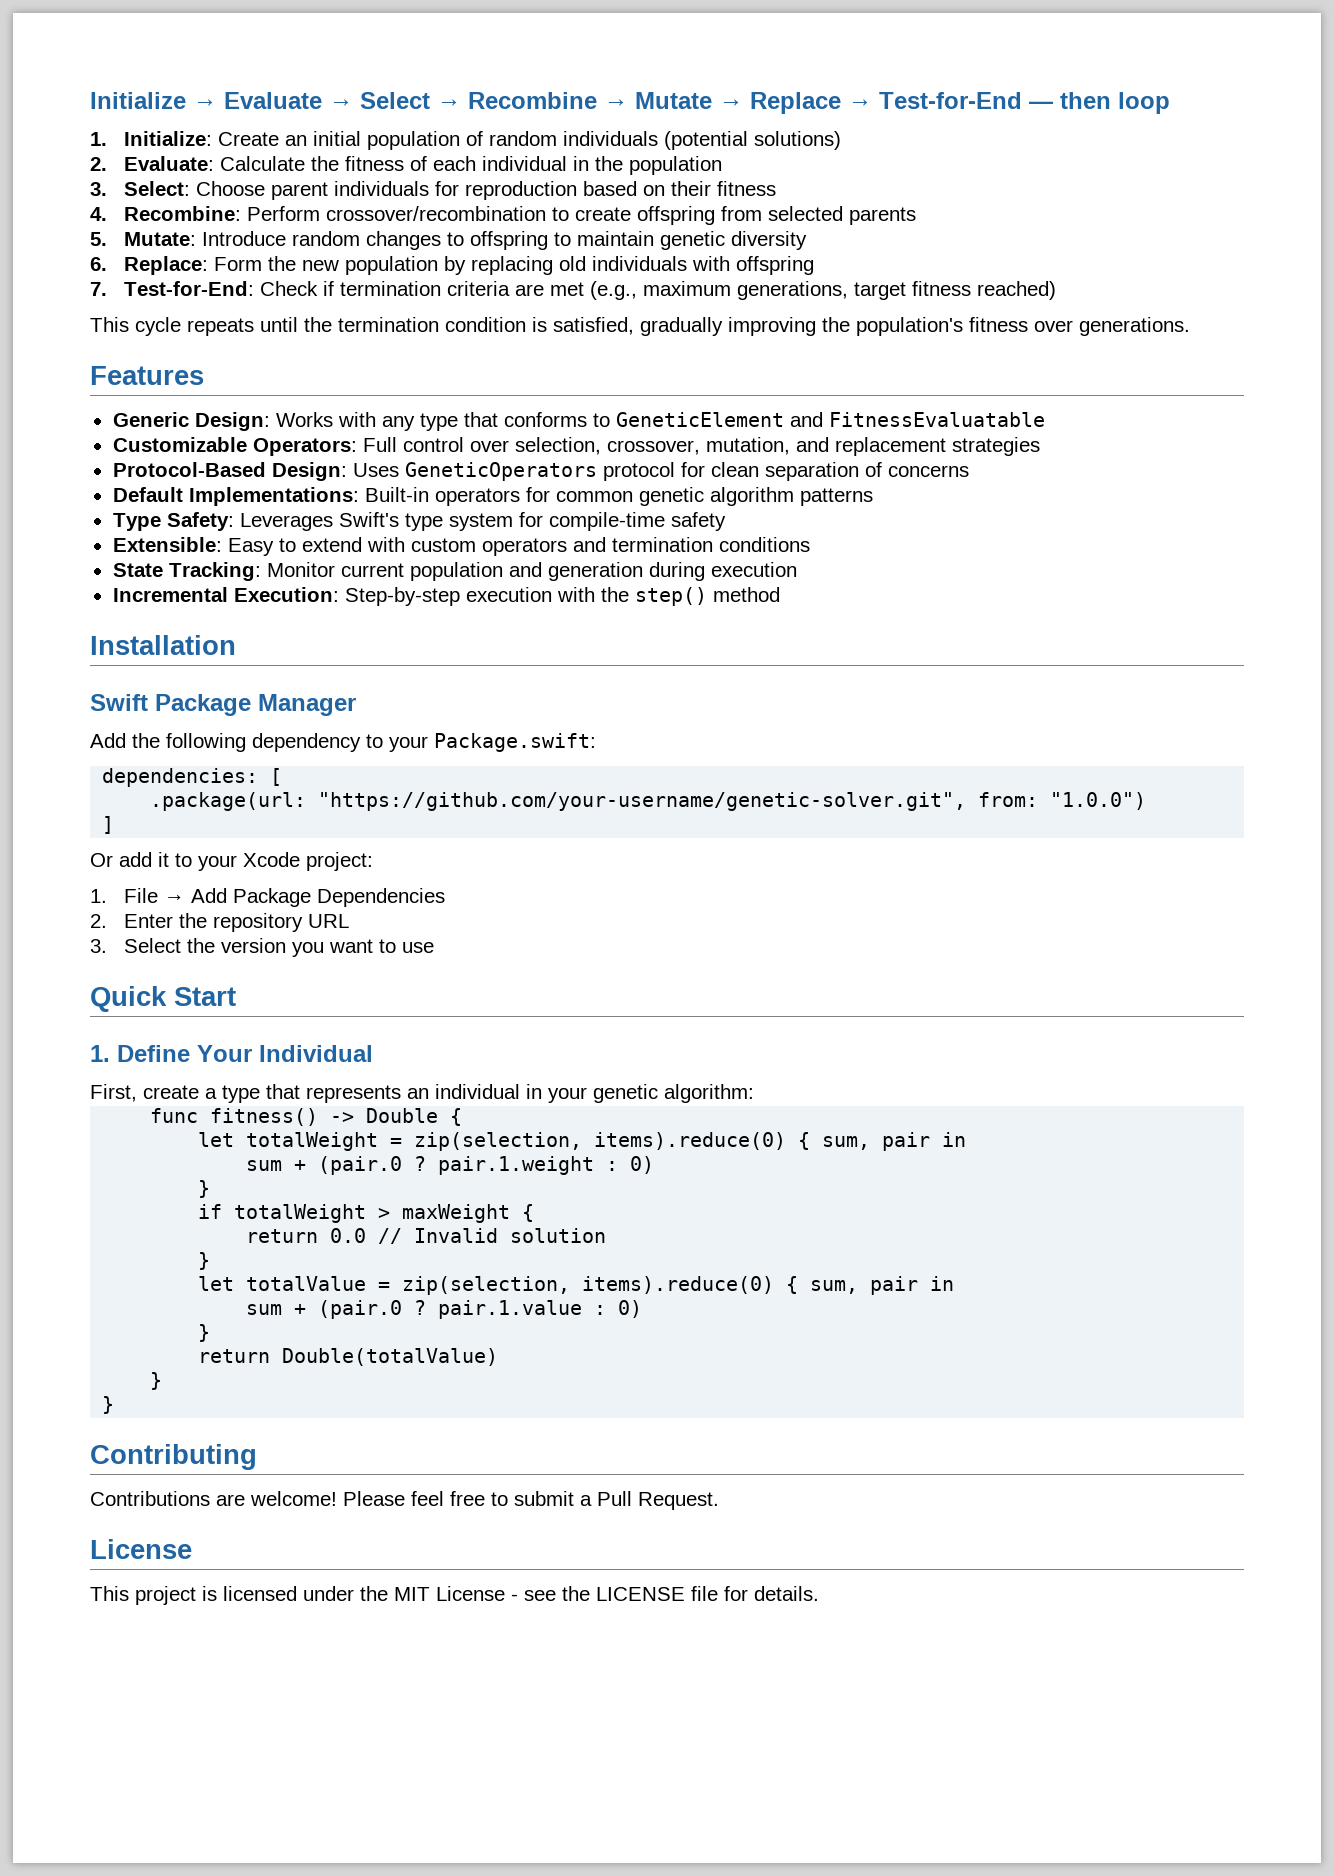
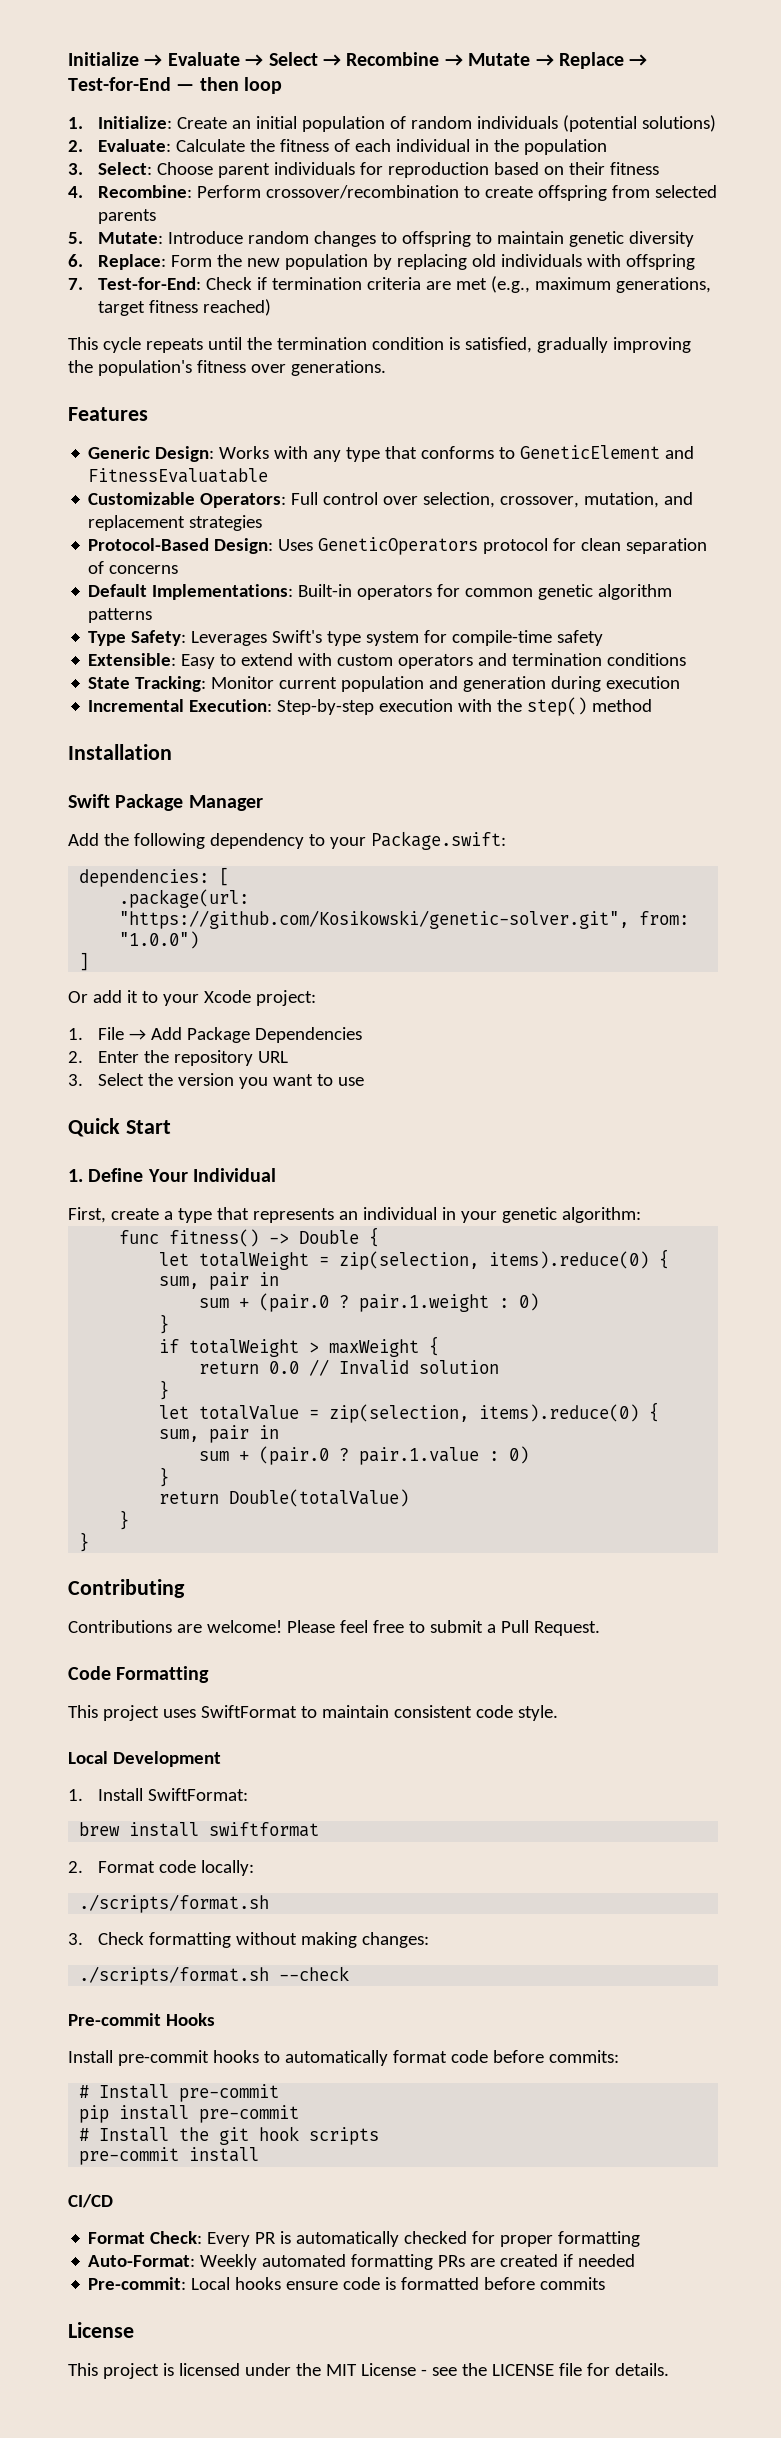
- .package(url: "https://github.com/your-username/genetic-solver.git", from: "1.0.0")
+ .package(url: "https://github.com/Kosikowski/genetic-solver.git", from: "1.0.0")
+ Code Formatting
+ This project uses SwiftFormat to maintain consistent code style.
+ Local Development
+ 1. Install SwiftFormat:
+ brew install swiftformat
+ 2. Format code locally:
+ ./scripts/format.sh
+ 3. Check formatting without making changes:
+ ./scripts/format.sh --check
+ Pre-commit Hooks
+ Install pre-commit hooks to automatically format code before commits:
+ # Install pre-commit
+ pip install pre-commit
+ # Install the git hook scripts
+ pre-commit install
+ CI/CD
+ Format Check: Every PR is automatically checked for proper formatting
+ Auto-Format: Weekly automated formatting PRs are created if needed
+ Pre-commit: Local hooks ensure code is formatted before commits

